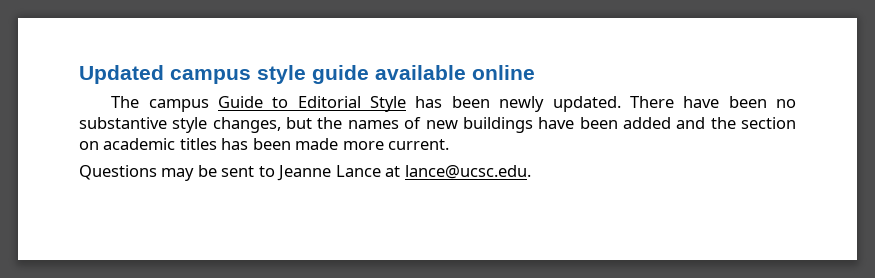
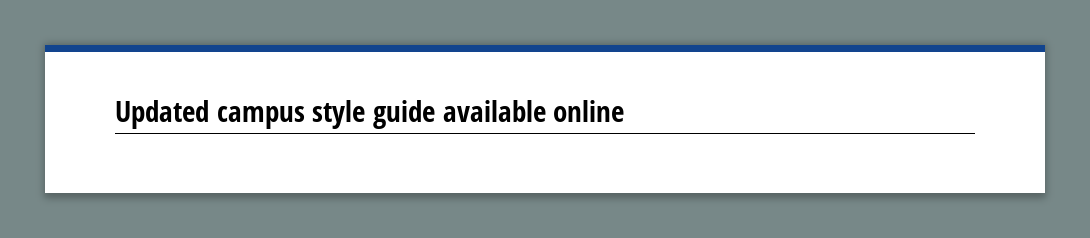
- The campus Guide to Editorial Style has been newly updated. There have been no substantive style changes, but the names of new buildings have been added and the section on academic titles has been made more current.
- Questions may be sent to Jeanne Lance at lance@ucsc.edu.

